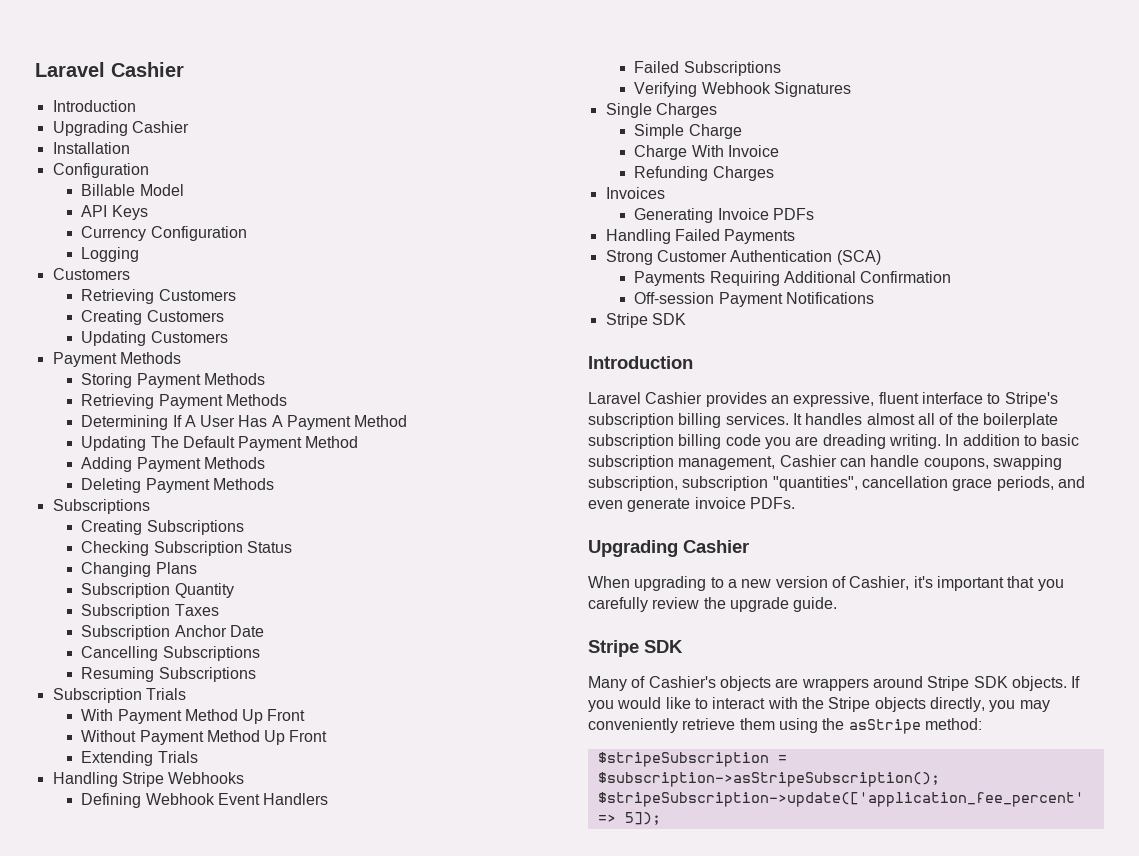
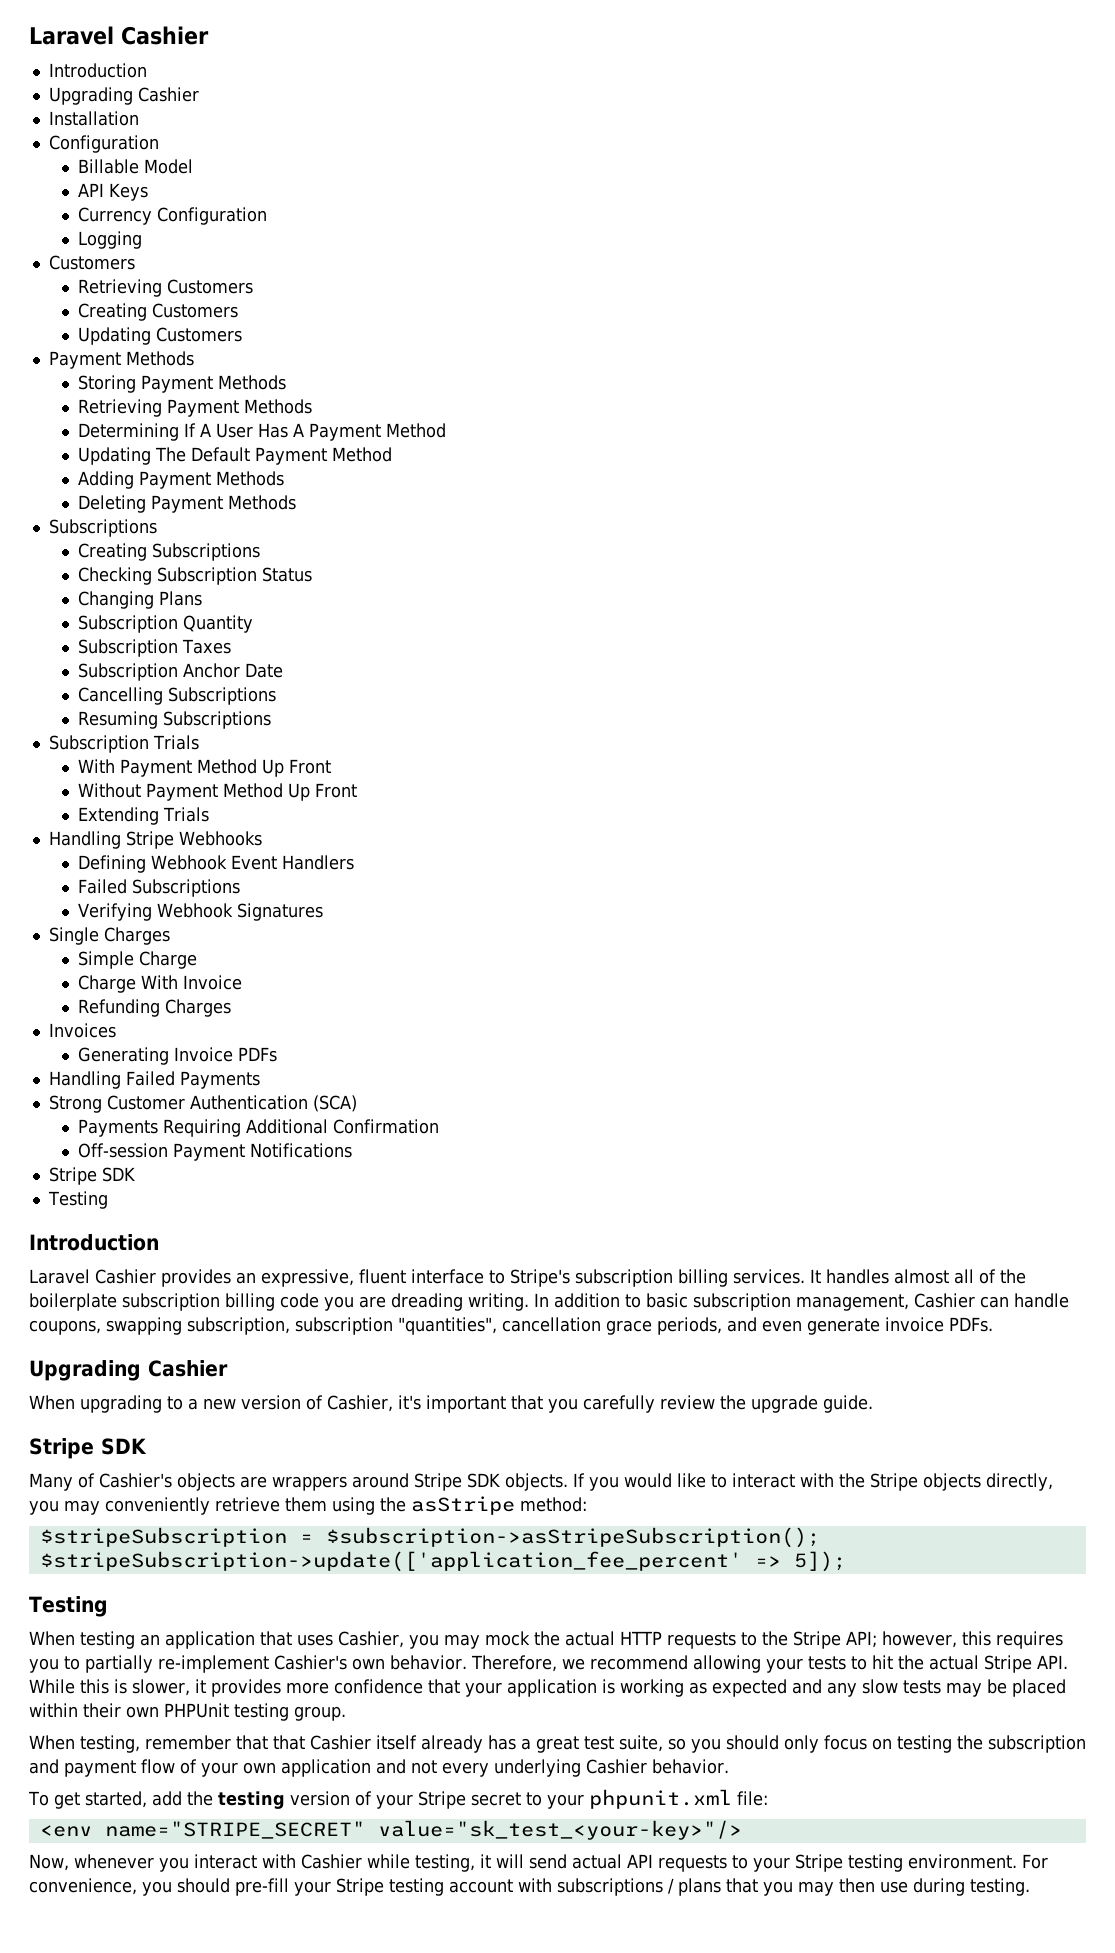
  Off-session Payment Notifications
  Stripe SDK
+ Testing
  $stripeSubscription->update(['application_fee_percent' => 5]);
+ Testing
+ When testing an application that uses Cashier, you may mock the actual HTTP requests to the Stripe API; however, this requires you to partially re-implement Cashier's own behavior. Therefore, we recommend allowing your tests to hit the actual Stripe API. While this is slower, it provides more confidence that your application is working as expected and any slow tests may be placed within their own PHPUnit testing group.
+ When testing, remember that that Cashier itself already has a great test suite, so you should only focus on testing the subscription and payment flow of your own application and not every underlying Cashier behavior.
+ To get started, add the testing version of your Stripe secret to your phpunit.xml file:
+ <env name="STRIPE_SECRET" value="sk_test_<your-key>"/>
+ Now, whenever you interact with Cashier while testing, it will send actual API requests to your Stripe testing environment. For convenience, you should pre-fill your Stripe testing account with subscriptions / plans that you may then use during testing.

